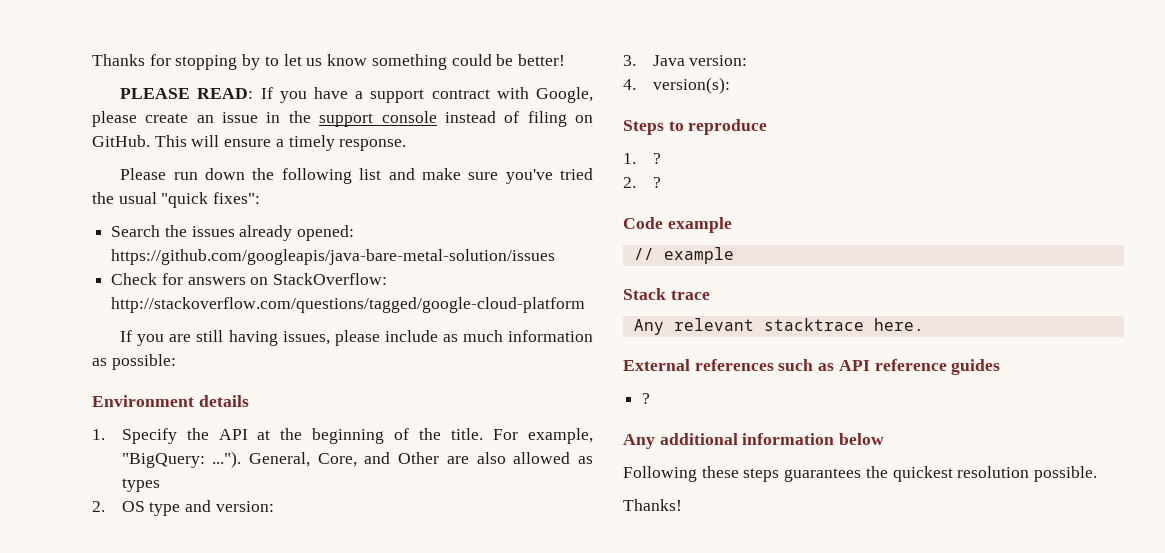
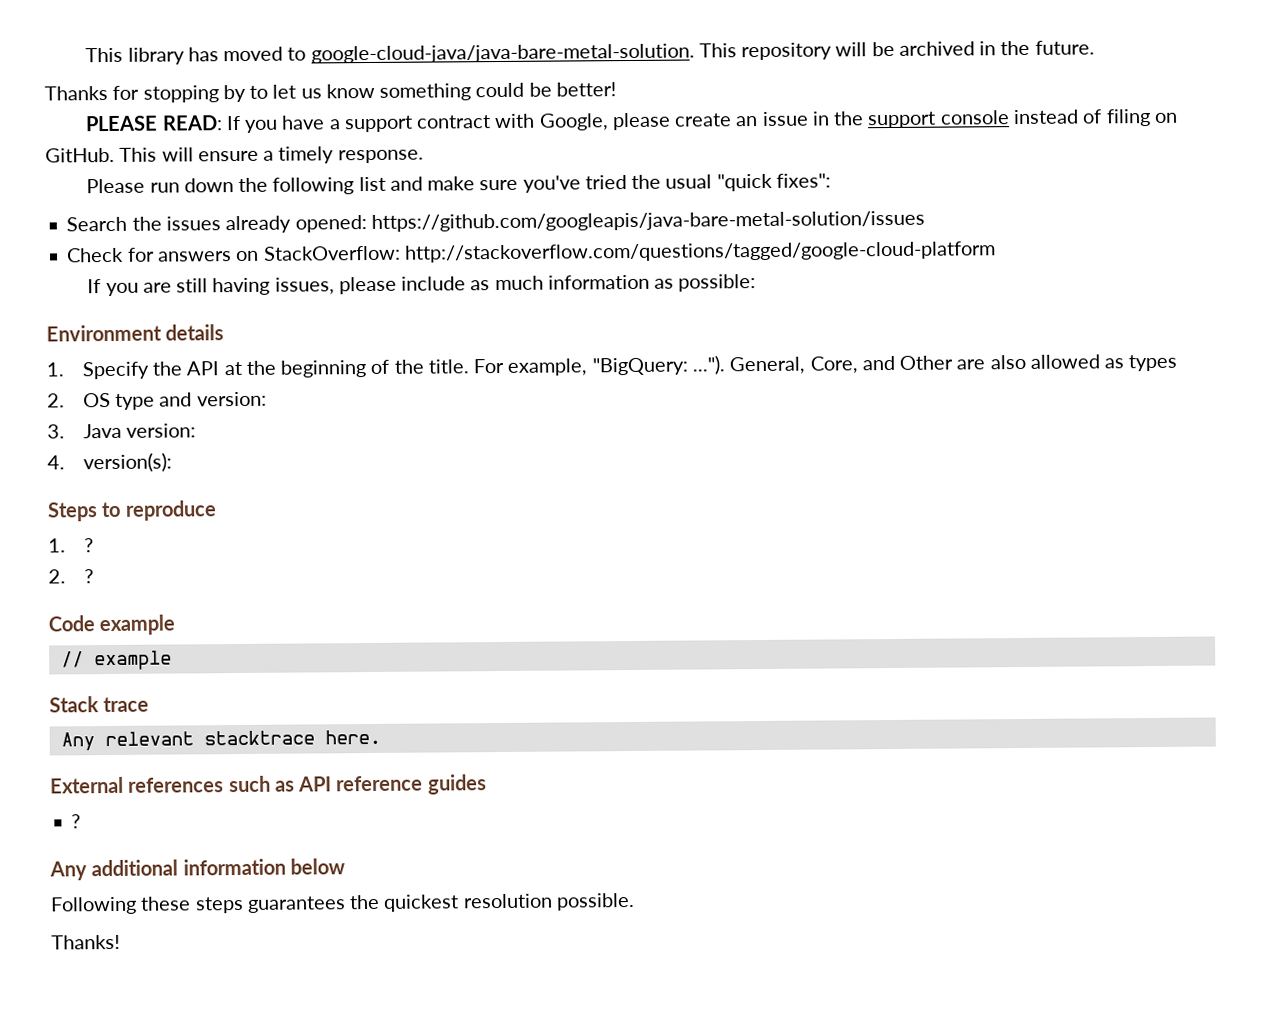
+ This library has moved to google-cloud-java/java-bare-metal-solution. This repository will be archived in the future.

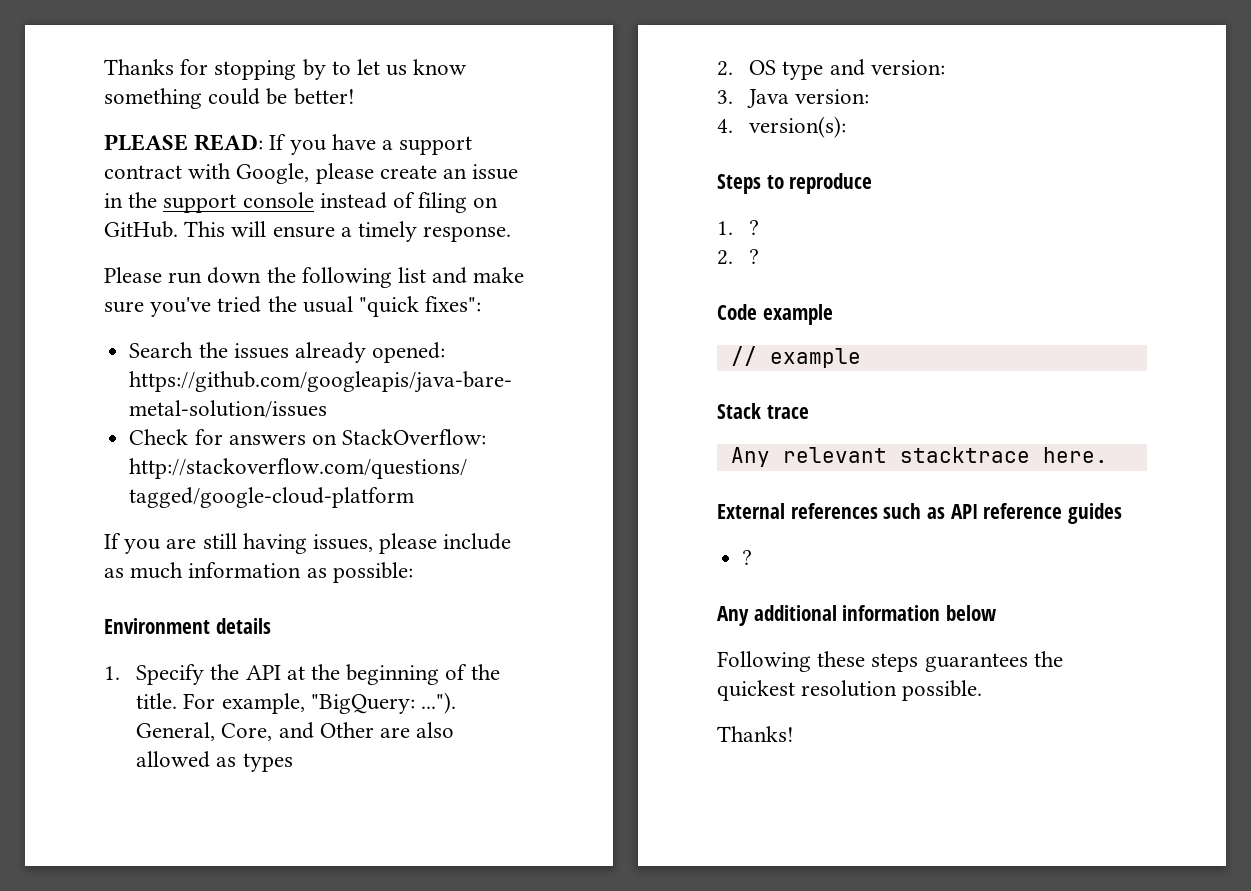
- This library has moved to google-cloud-java/java-bare-metal-solution. This repository will be archived in the future.

